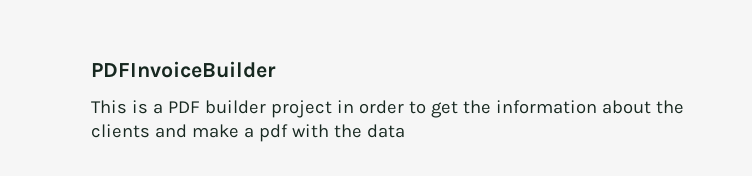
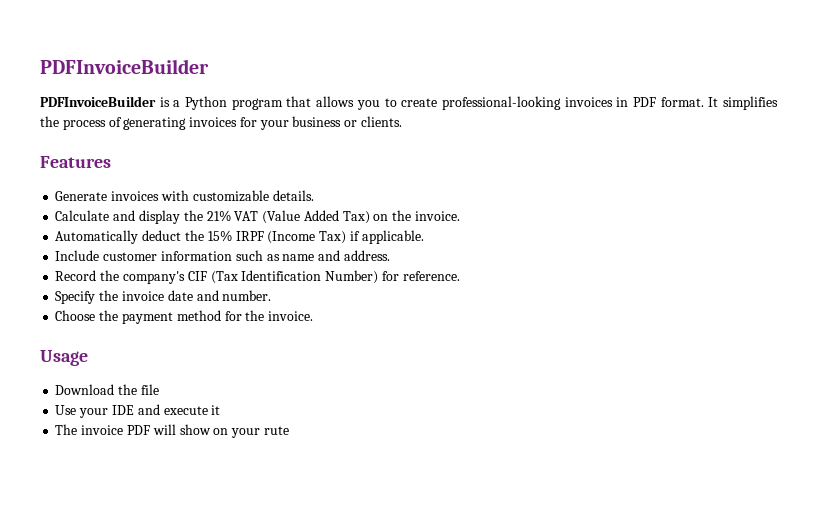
- This is a PDF builder project in order to get the information about the clients and make a pdf with the data
+ PDFInvoiceBuilder is a Python program that allows you to create professional-looking invoices in PDF format. It simplifies the process of generating invoices for your business or clients.
+ Features
+ Generate invoices with customizable details.
+ Calculate and display the 21% VAT (Value Added Tax) on the invoice.
+ Automatically deduct the 15% IRPF (Income Tax) if applicable.
+ Include customer information such as name and address.
+ Record the company's CIF (Tax Identification Number) for reference.
+ Specify the invoice date and number.
+ Choose the payment method for the invoice.
+ Usage
+ Download the file
+ Use your IDE and execute it
+ The invoice PDF will show on your rute

